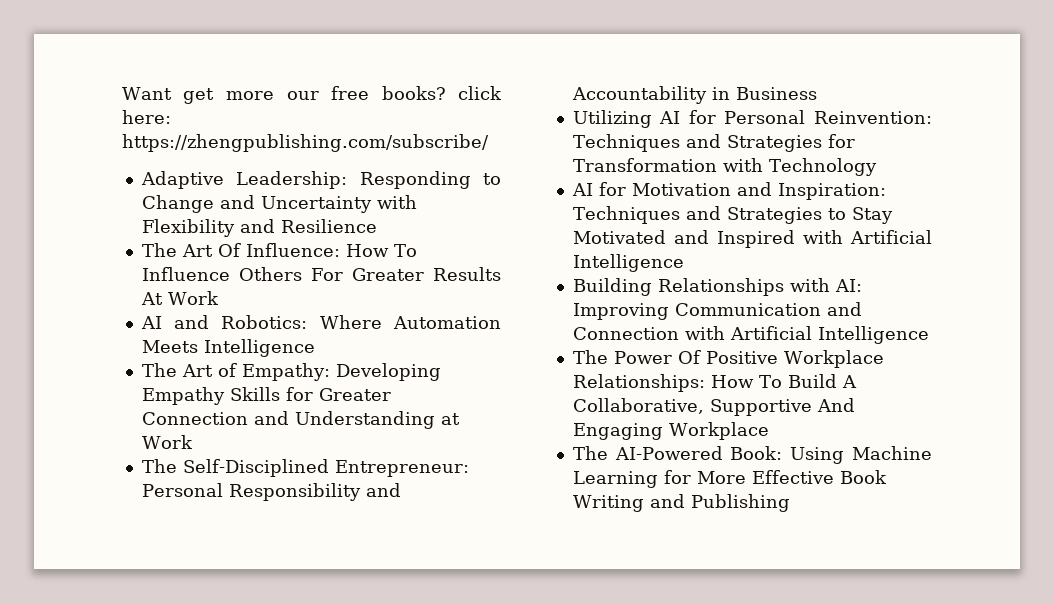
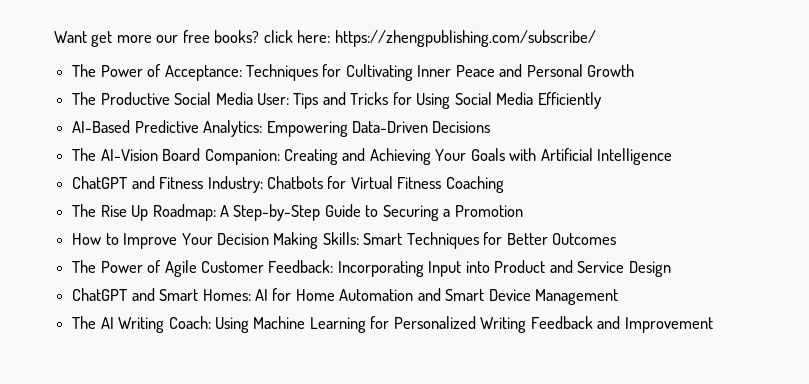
- Adaptive Leadership: Responding to Change and Uncertainty with Flexibility and Resilience
- The Art Of Influence: How To Influence Others For Greater Results At Work
- AI and Robotics: Where Automation Meets Intelligence
- The Art of Empathy: Developing Empathy Skills for Greater Connection and Understanding at Work
- The Self-Disciplined Entrepreneur: Personal Responsibility and Accountability in Business
- Utilizing AI for Personal Reinvention: Techniques and Strategies for Transformation with Technology
- AI for Motivation and Inspiration: Techniques and Strategies to Stay Motivated and Inspired with Artificial Intelligence
- Building Relationships with AI: Improving Communication and Connection with Artificial Intelligence
- The Power Of Positive Workplace Relationships: How To Build A Collaborative, Supportive And Engaging Workplace
- The AI-Powered Book: Using Machine Learning for More Effective Book Writing and Publishing
+ The Power of Acceptance: Techniques for Cultivating Inner Peace and Personal Growth
+ The Productive Social Media User: Tips and Tricks for Using Social Media Efficiently
+ AI-Based Predictive Analytics: Empowering Data-Driven Decisions
+ The AI-Vision Board Companion: Creating and Achieving Your Goals with Artificial Intelligence
+ ChatGPT and Fitness Industry: Chatbots for Virtual Fitness Coaching
+ The Rise Up Roadmap: A Step-by-Step Guide to Securing a Promotion
+ How to Improve Your Decision Making Skills: Smart Techniques for Better Outcomes
+ The Power of Agile Customer Feedback: Incorporating Input into Product and Service Design
+ ChatGPT and Smart Homes: AI for Home Automation and Smart Device Management
+ The AI Writing Coach: Using Machine Learning for Personalized Writing Feedback and Improvement

